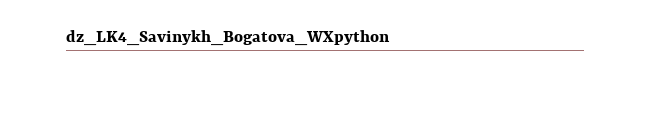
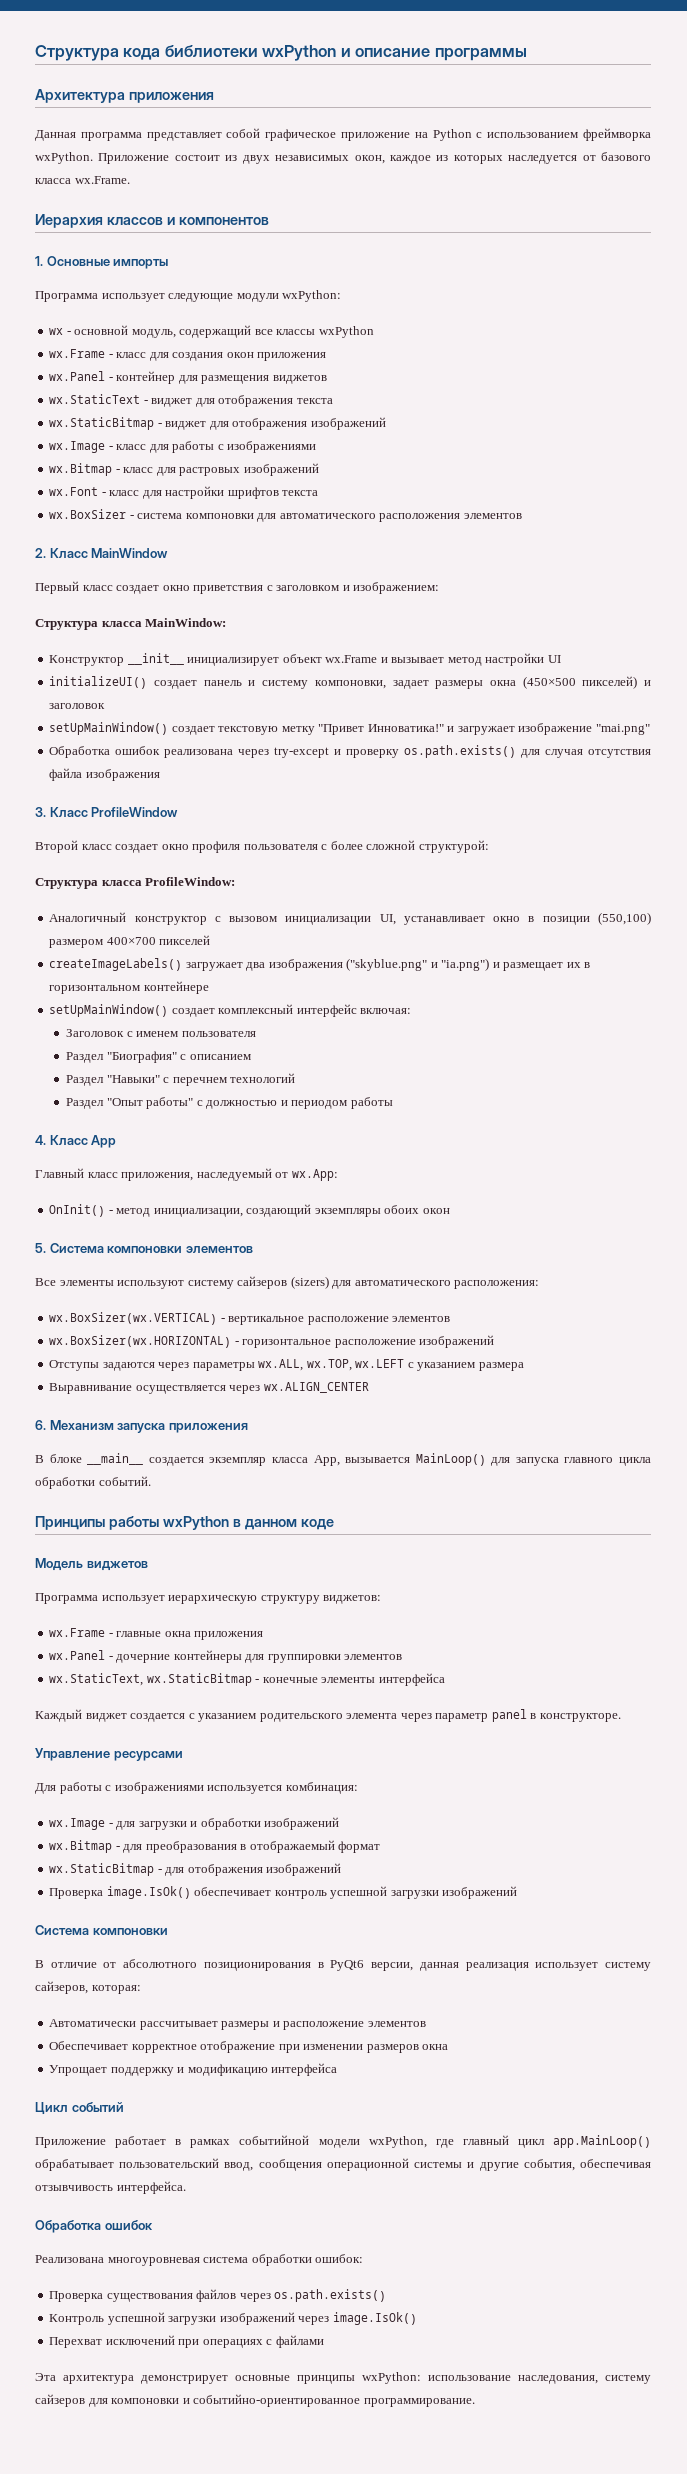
- dz_LK4_Savinykh_Bogatova_WXpython
+ Структура кода библиотеки wxPython и описание программы
+ Архитектура приложения
+ Данная программа представляет собой графическое приложение на Python с использованием фреймворка wxPython. Приложение состоит из двух независимых окон, каждое из которых наследуется от базового класса wx.Frame.
+ Иерархия классов и компонентов
+ 1. Основные импорты
+ Программа использует следующие модули wxPython:
+ wx - основной модуль, содержащий все классы wxPython
+ wx.Frame - класс для создания окон приложения
+ wx.Panel - контейнер для размещения виджетов
+ wx.StaticText - виджет для отображения текста
+ wx.StaticBitmap - виджет для отображения изображений
+ wx.Image - класс для работы с изображениями
+ wx.Bitmap - класс для растровых изображений
+ wx.Font - класс для настройки шрифтов текста
+ wx.BoxSizer - система компоновки для автоматического расположения элементов
+ 2. Класс MainWindow
+ Первый класс создает окно приветствия с заголовком и изображением:
+ Структура класса MainWindow:
+ Конструктор __init__ инициализирует объект wx.Frame и вызывает метод настройки UI
+ initializeUI() создает панель и систему компоновки, задает размеры окна (450×500 пикселей) и заголовок
+ setUpMainWindow() создает текстовую метку "Привет Инноватика!" и загружает изображение "mai.png"
+ Обработка ошибок реализована через try-except и проверку os.path.exists() для случая отсутствия файла изображения
+ 3. Класс ProfileWindow
+ Второй класс создает окно профиля пользователя с более сложной структурой:
+ Структура класса ProfileWindow:
+ Аналогичный конструктор с вызовом инициализации UI, устанавливает окно в позиции (550,100) размером 400×700 пикселей
+ createImageLabels() загружает два изображения ("skyblue.png" и "ia.png") и размещает их в горизонтальном контейнере
+ setUpMainWindow() создает комплексный интерфейс включая:
+ Заголовок с именем пользователя
+ Раздел "Биография" с описанием
+ Раздел "Навыки" с перечнем технологий
+ Раздел "Опыт работы" с должностью и периодом работы
+ 4. Класс App
+ Главный класс приложения, наследуемый от wx.App:
+ OnInit() - метод инициализации, создающий экземпляры обоих окон
+ 5. Система компоновки элементов
+ Все элементы используют систему сайзеров (sizers) для автоматического расположения:
+ wx.BoxSizer(wx.VERTICAL) - вертикальное расположение элементов
+ wx.BoxSizer(wx.HORIZONTAL) - горизонтальное расположение изображений
+ Отступы задаются через параметры wx.ALL, wx.TOP, wx.LEFT с указанием размера
+ Выравнивание осуществляется через wx.ALIGN_CENTER
+ 6. Механизм запуска приложения
+ В блоке __main__ создается экземпляр класса App, вызывается MainLoop() для запуска главного цикла обработки событий.
+ Принципы работы wxPython в данном коде
+ Модель виджетов
+ Программа использует иерархическую структуру виджетов:
+ wx.Frame - главные окна приложения
+ wx.Panel - дочерние контейнеры для группировки элементов
+ wx.StaticText, wx.StaticBitmap - конечные элементы интерфейса
+ Каждый виджет создается с указанием родительского элемента через параметр panel в конструкторе.
+ Управление ресурсами
+ Для работы с изображениями используется комбинация:
+ wx.Image - для загрузки и обработки изображений
+ wx.Bitmap - для преобразования в отображаемый формат
+ wx.StaticBitmap - для отображения изображений
+ Проверка image.IsOk() обеспечивает контроль успешной загрузки изображений
+ Система компоновки
+ В отличие от абсолютного позиционирования в PyQt6 версии, данная реализация использует систему сайзеров, которая:
+ Автоматически рассчитывает размеры и расположение элементов
+ Обеспечивает корректное отображение при изменении размеров окна
+ Упрощает поддержку и модификацию интерфейса
+ Цикл событий
+ Приложение работает в рамках событийной модели wxPython, где главный цикл app.MainLoop() обрабатывает пользовательский ввод, сообщения операционной системы и другие события, обеспечивая отзывчивость интерфейса.
+ Обработка ошибок
+ Реализована многоуровневая система обработки ошибок:
+ Проверка существования файлов через os.path.exists()
+ Контроль успешной загрузки изображений через image.IsOk()
+ Перехват исключений при операциях с файлами
+ Эта архитектура демонстрирует основные принципы wxPython: использование наследования, систему сайзеров для компоновки и событийно-ориентированное программирование.

